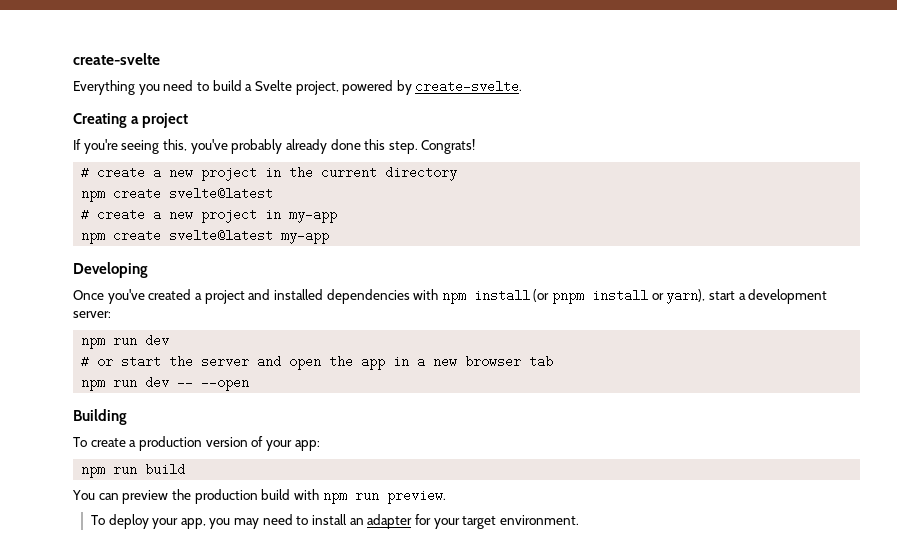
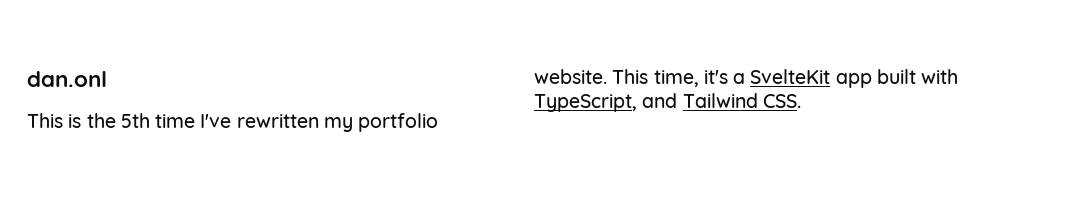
- create-svelte
- Everything you need to build a Svelte project, powered by create-svelte.
- Creating a project
- If you're seeing this, you've probably already done this step. Congrats!
- # create a new project in the current directory
- npm create svelte@latest
- # create a new project in my-app
- npm create svelte@latest my-app
- Developing
- Once you've created a project and installed dependencies with npm install (or pnpm install or yarn), start a development server:
- npm run dev
- # or start the server and open the app in a new browser tab
- npm run dev -- --open
- Building
- To create a production version of your app:
- npm run build
- You can preview the production build with npm run preview.
- To deploy your app, you may need to install an adapter for your target environment.
+ dan.onl
+ This is the 5th time I've rewritten my portfolio website. This time, it's a SvelteKit app built with TypeScript, and Tailwind CSS.

